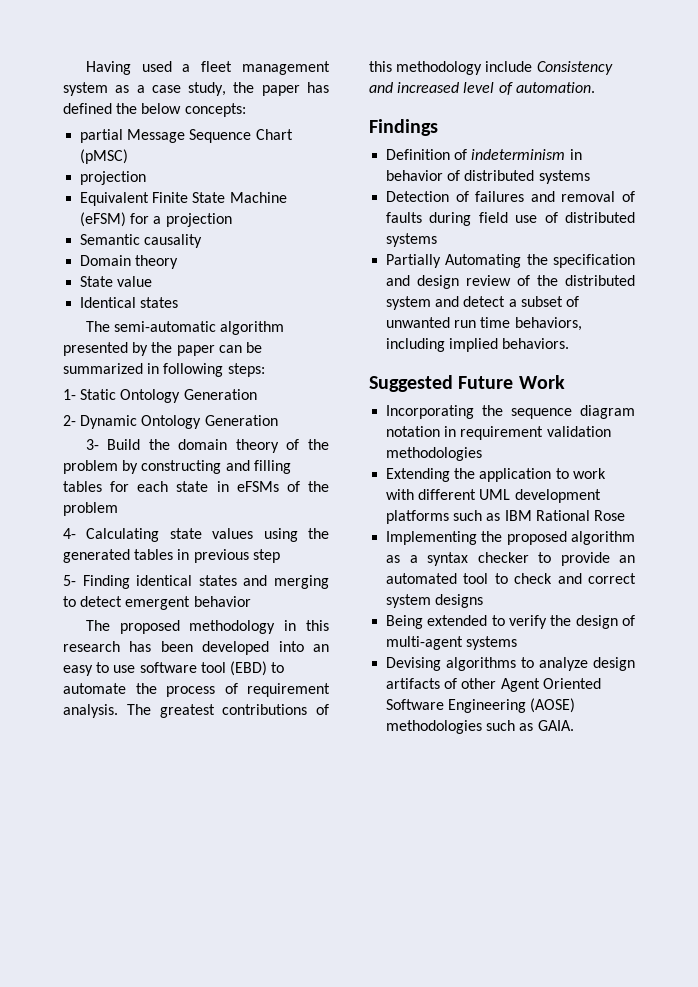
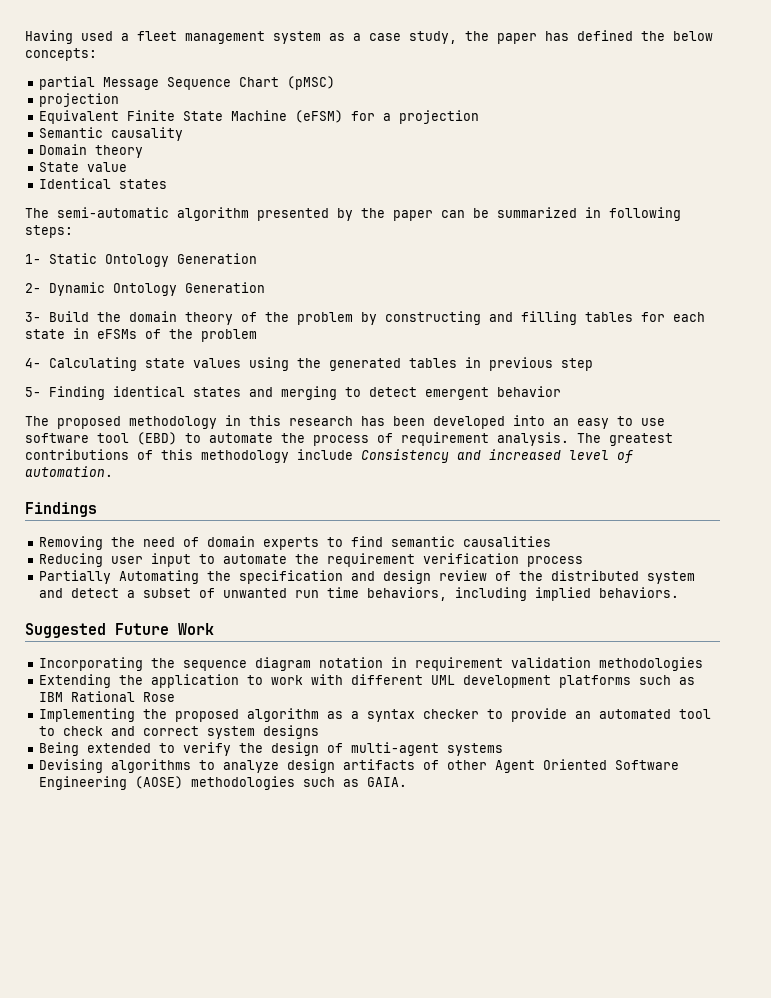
- Definition of indeterminism in behavior of distributed systems
- Detection of failures and removal of faults during field use of distributed systems
+ Removing the need of domain experts to find semantic causalities
+ Reducing user input to automate the requirement verification process

